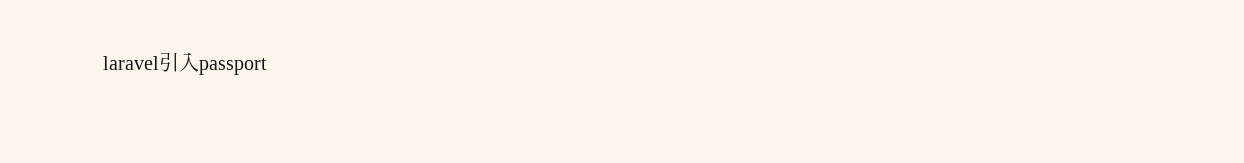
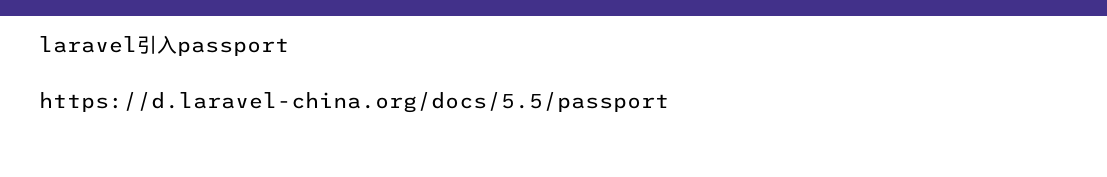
+ https://d.laravel-china.org/docs/5.5/passport

